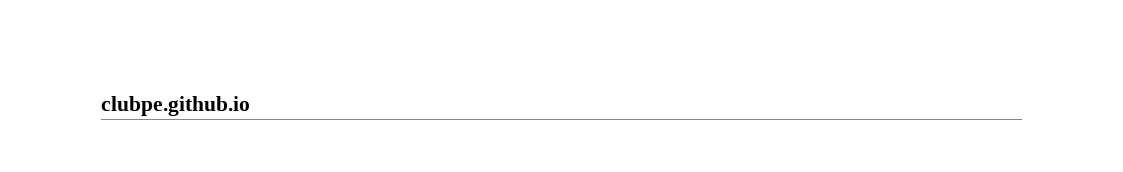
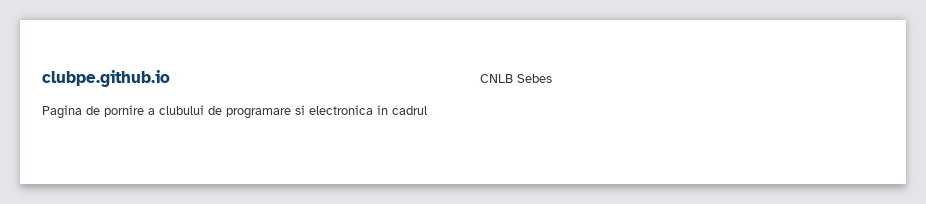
+ Pagina de pornire a clubului de programare si electronica in cadrul CNLB Sebes

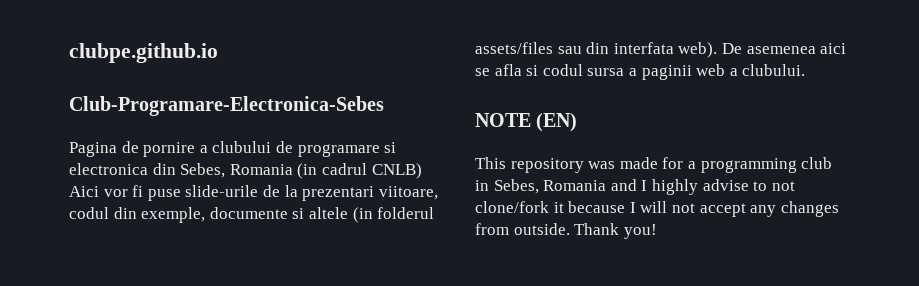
+ Club-Programare-Electronica-Sebes
- Pagina de pornire a clubului de programare si electronica in cadrul CNLB Sebes
+ Pagina de pornire a clubului de programare si electronica din Sebes, Romania (in cadrul CNLB) Aici vor fi puse slide-urile de la prezentari viitoare, codul din exemple, documente si altele (in folderul assets/files sau din interfata web). De asemenea aici se afla si codul sursa a paginii web a clubului.
+ NOTE (EN)
+ This repository was made for a programming club in Sebes, Romania and I highly advise to not clone/fork it because I will not accept any changes from outside. Thank you!

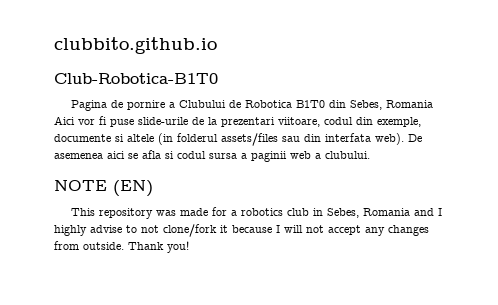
- clubpe.github.io
- Club-Programare-Electronica-Sebes
+ clubbito.github.io
+ Club-Robotica-B1T0
- Pagina de pornire a clubului de programare si electronica din Sebes, Romania (in cadrul CNLB) Aici vor fi puse slide-urile de la prezentari viitoare, codul din exemple, documente si altele (in folderul assets/files sau din interfata web).
+ Pagina de pornire a Clubului de Robotica B1T0 din Sebes, Romania Aici vor fi puse slide-urile de la prezentari viitoare, codul din exemple, documente si altele (in folderul assets/files sau din interfata web).
- This repository was made for a programming club in Sebes, Romania and I highly advise to not clone/fork it because I will not accept any changes from outside.
+ This repository was made for a robotics club in Sebes, Romania and I highly advise to not clone/fork it because I will not accept any changes from outside.

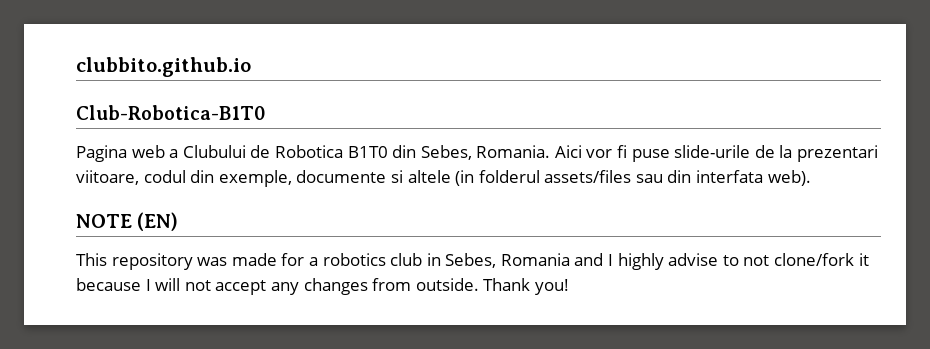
- Pagina de pornire a Clubului de Robotica B1T0 din Sebes, Romania Aici vor fi puse slide-urile de la prezentari viitoare, codul din exemple, documente si altele (in folderul assets/files sau din interfata web). De asemenea aici se afla si codul sursa a paginii web a clubului.
+ Pagina web a Clubului de Robotica B1T0 din Sebes, Romania. Aici vor fi puse slide-urile de la prezentari viitoare, codul din exemple, documente si altele (in folderul assets/files sau din interfata web).

